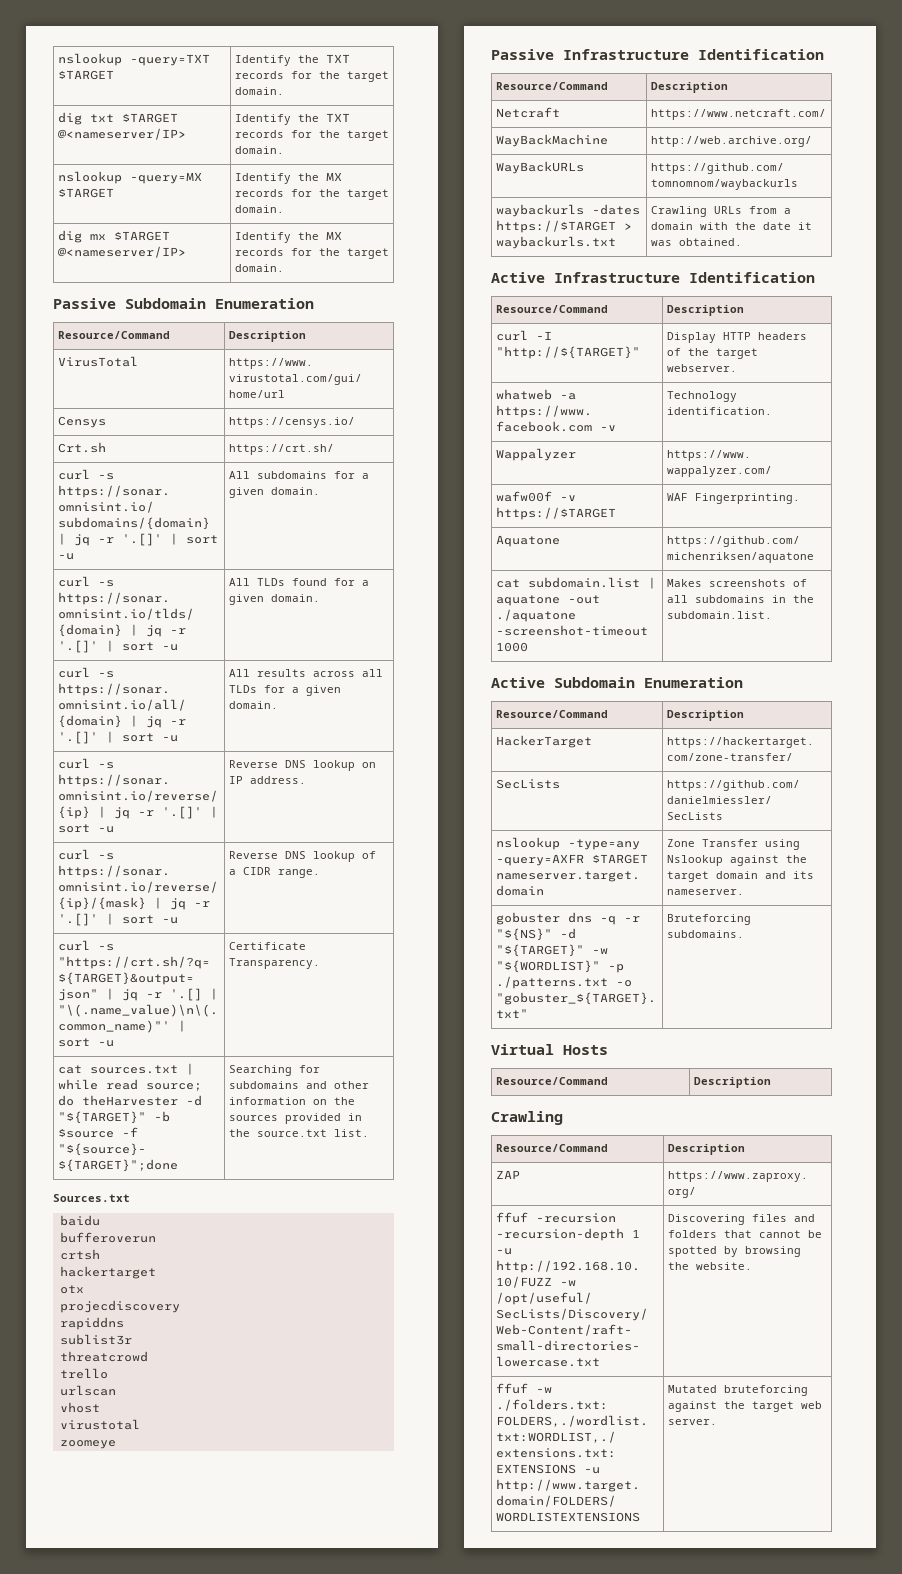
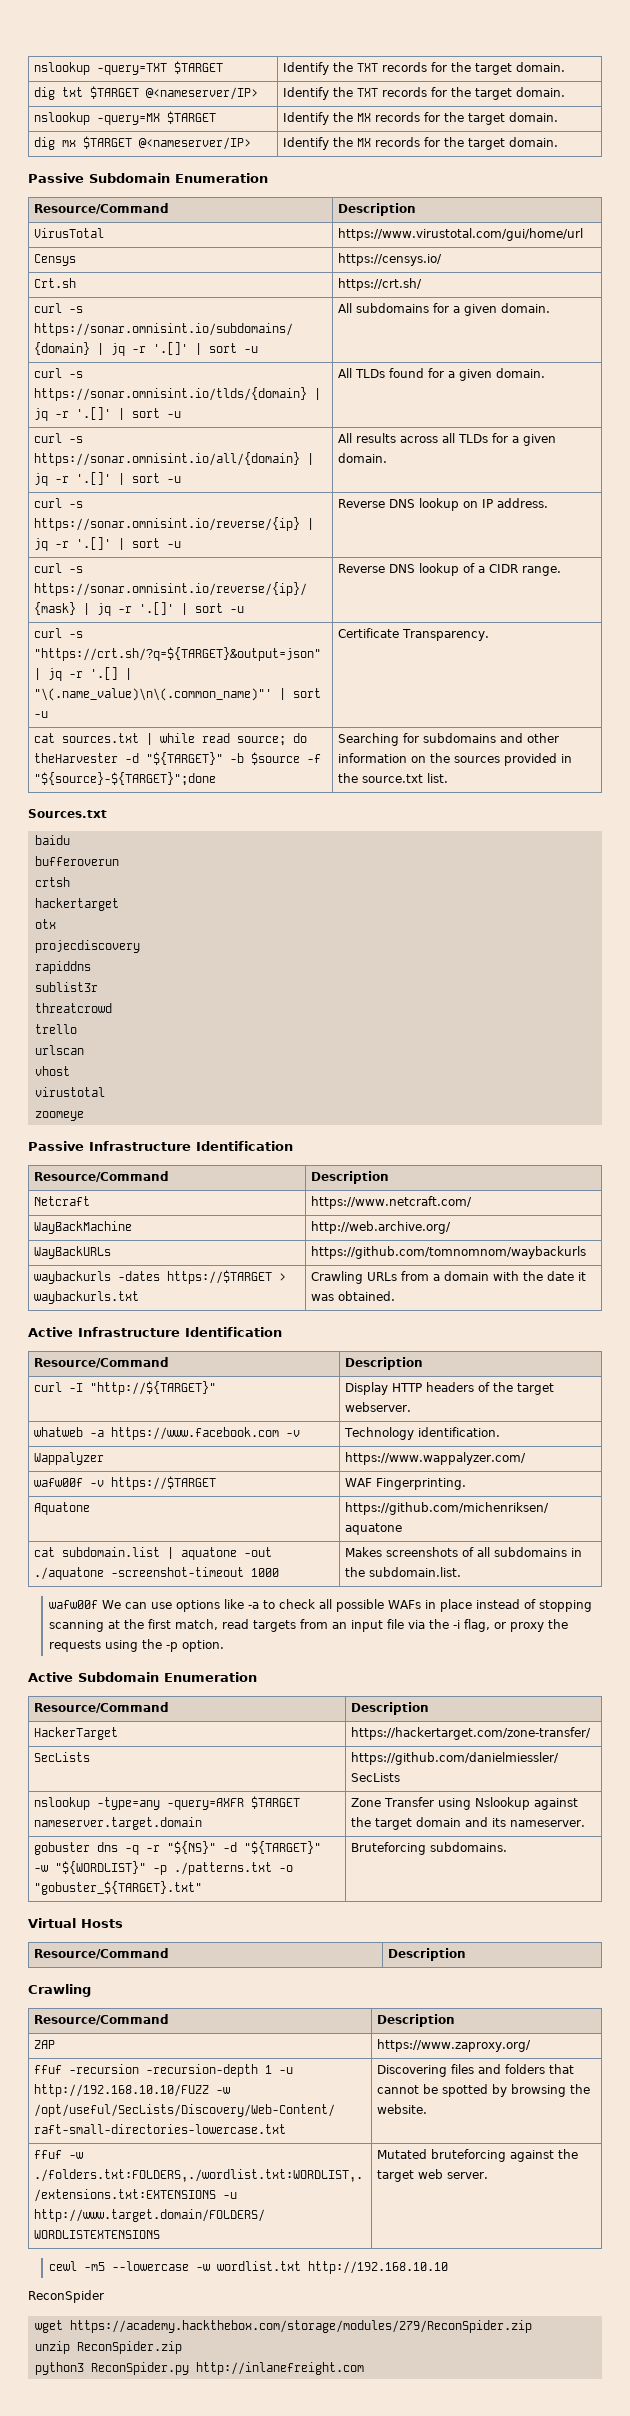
+ wafw00f We can use options like -a to check all possible WAFs in place instead of stopping scanning at the first match, read targets from an input file via the -i flag, or proxy the requests using the -p option.
+ cewl -m5 --lowercase -w wordlist.txt http://192.168.10.10
+ ReconSpider
+ wget https://academy.hackthebox.com/storage/modules/279/ReconSpider.zip
+ unzip ReconSpider.zip
+ python3 ReconSpider.py http://inlanefreight.com

